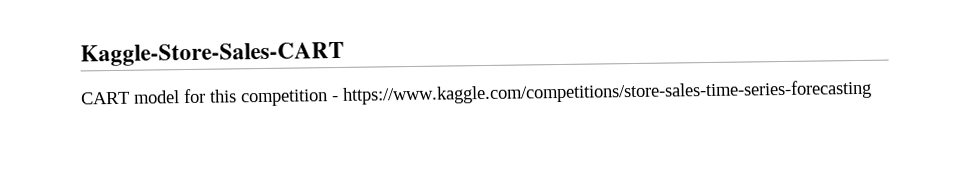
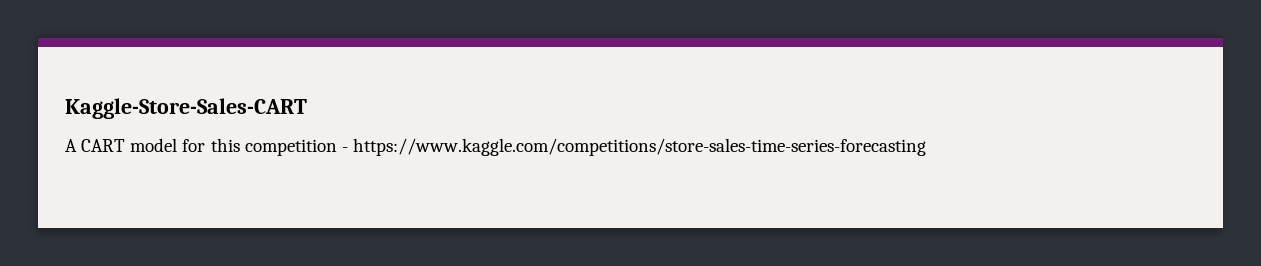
- CART model for this competition - https://www.kaggle.com/competitions/store-sales-time-series-forecasting
+ A CART model for this competition - https://www.kaggle.com/competitions/store-sales-time-series-forecasting

